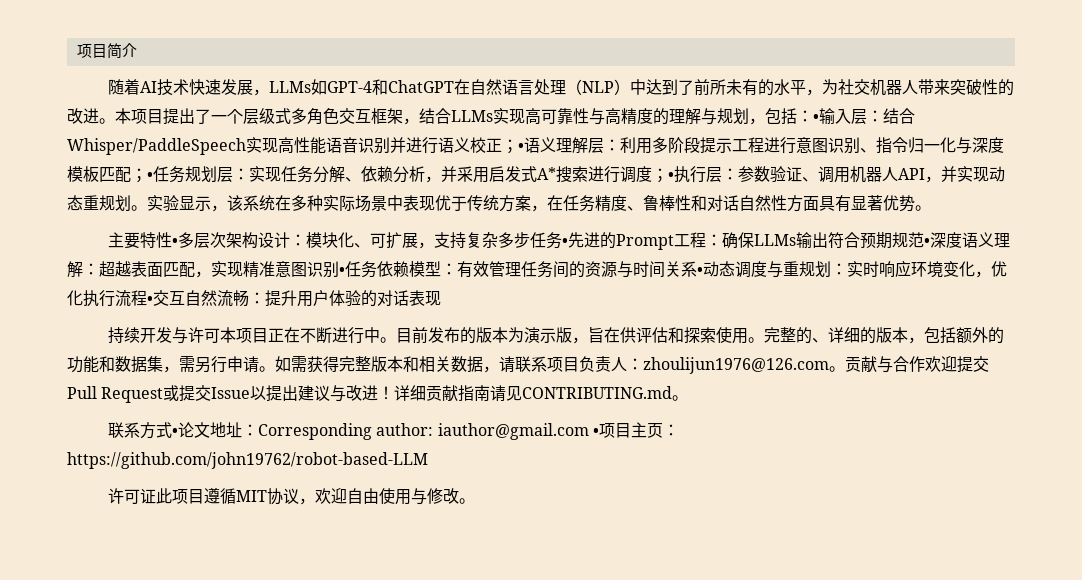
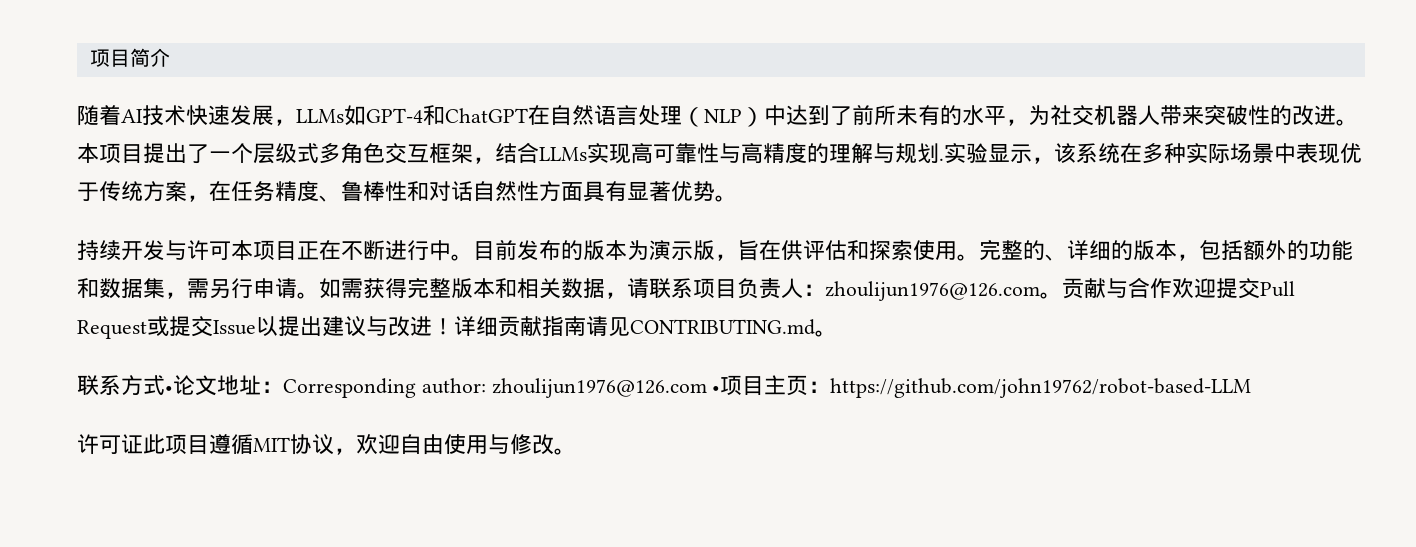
- 本项目提出了一个层级式多角色交互框架，结合LLMs实现高可靠性与高精度的理解与规划，包括：•输入层：结合Whisper/PaddleSpeech实现高性能语音识别并进行语义校正；•语义理解层：利用多阶段提示工程进行意图识别、指令归一化与深度模板匹配；•任务规划层：实现任务分解、依赖分析，并采用启发式A*搜索进行调度；•执行层：参数验证、调用机器人API，并实现动态重规划。
+ 本项目提出了一个层级式多角色交互框架，结合LLMs实现高可靠性与高精度的理解与规划.
- 主要特性•多层次架构设计：模块化、可扩展，支持复杂多步任务•先进的Prompt工程：确保LLMs输出符合预期规范•深度语义理解：超越表面匹配，实现精准意图识别•任务依赖模型：有效管理任务间的资源与时间关系•动态调度与重规划：实时响应环境变化，优化执行流程•交互自然流畅：提升用户体验的对话表现
- 联系方式•论文地址：Corresponding author: iauthor@gmail.com •项目主页：https://github.com/john19762/robot-based-LLM
+ 联系方式•论文地址：Corresponding author: zhoulijun1976@126.com •项目主页：https://github.com/john19762/robot-based-LLM

